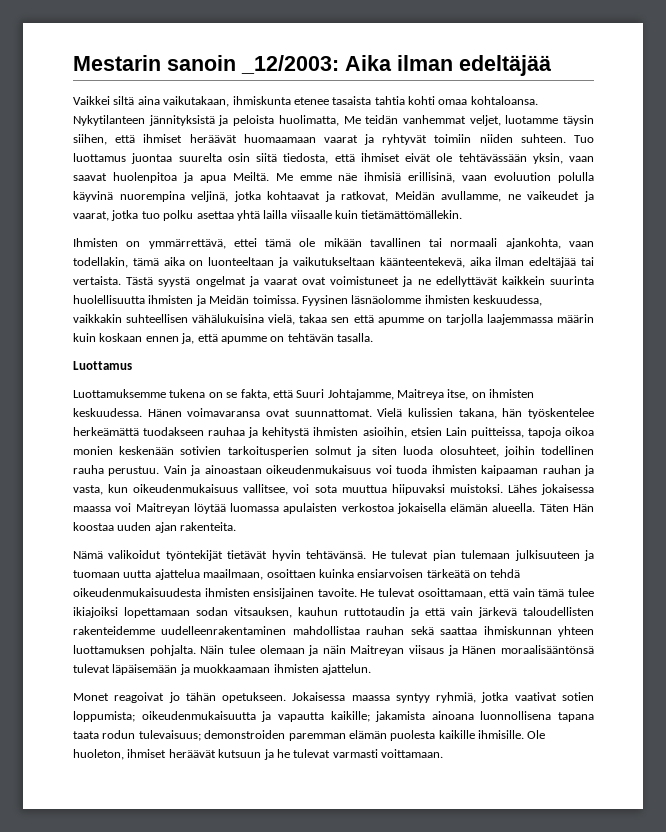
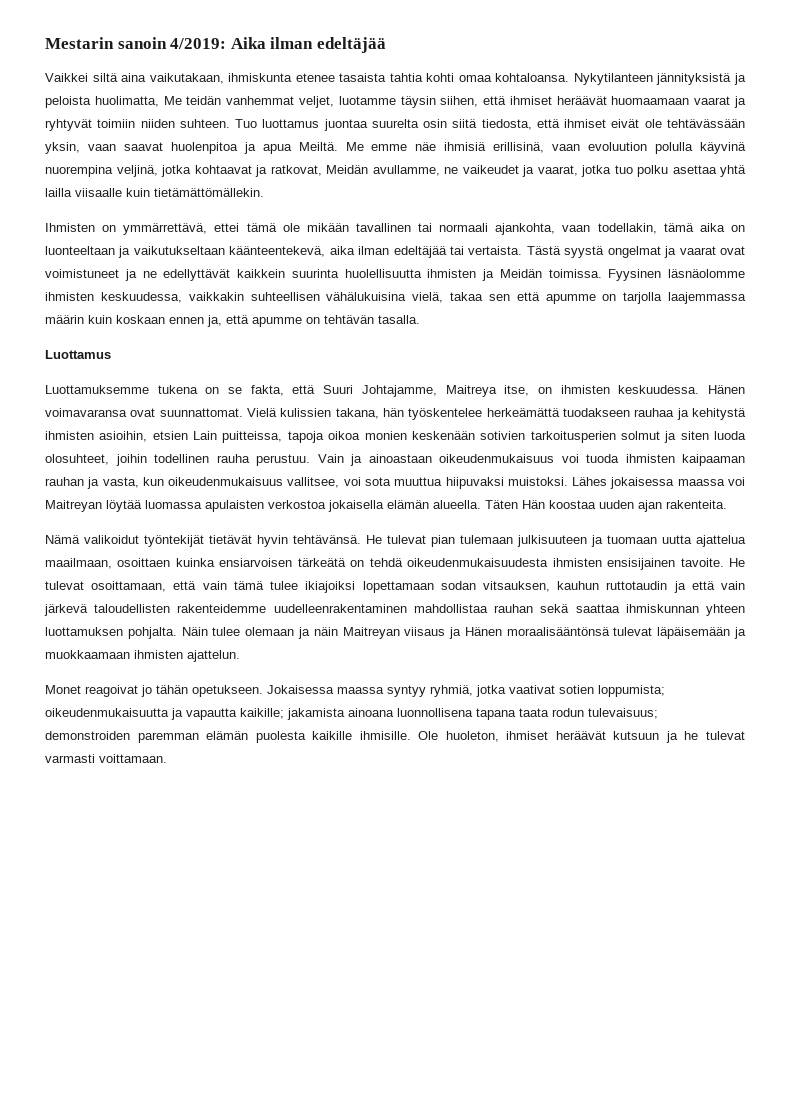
- Mestarin sanoin _12/2003: Aika ilman edeltäjää
+ Mestarin sanoin 4/2019: Aika ilman edeltäjää

